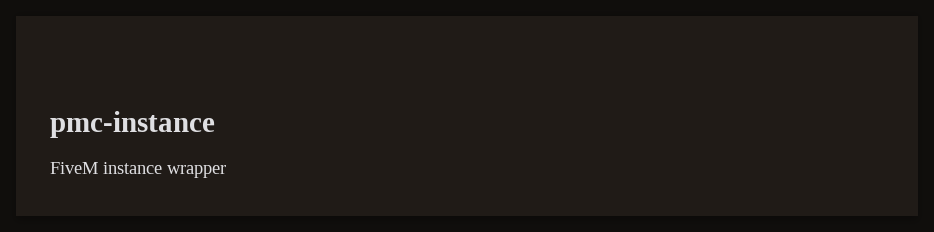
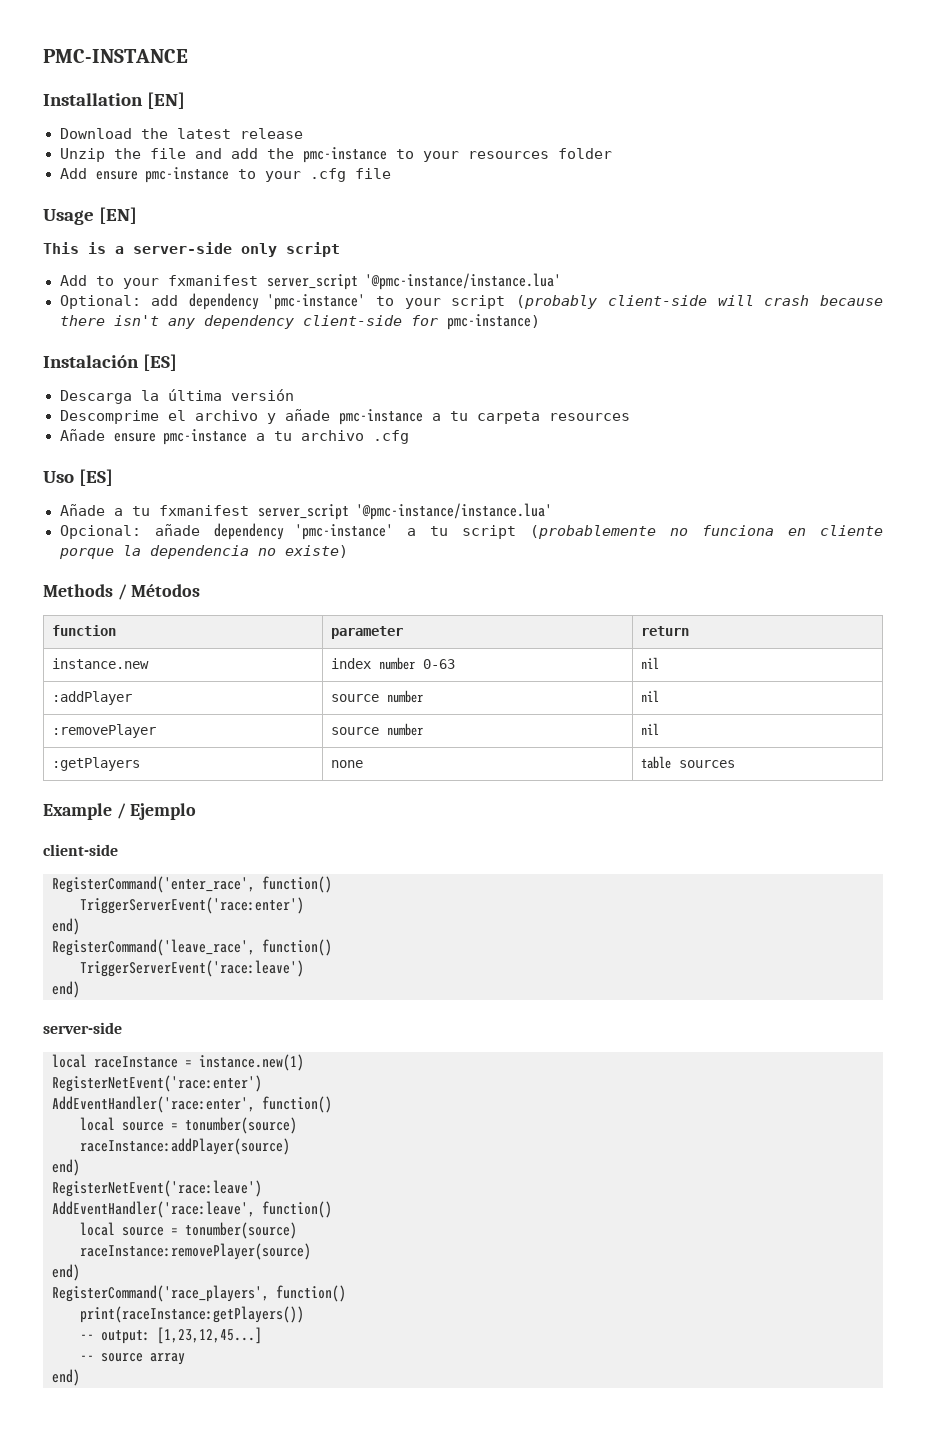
- pmc-instance
- FiveM instance wrapper
+ PMC-INSTANCE
+ Installation [EN]
+ Download the latest release
+ Unzip the file and add the pmc-instance to your resources folder
+ Add ensure pmc-instance to your .cfg file
+ Usage [EN]
+ This is a server-side only script
+ Add to your fxmanifest server_script '@pmc-instance/instance.lua'
+ Optional: add dependency 'pmc-instance' to your script (probably client-side will crash because there isn't any dependency client-side for pmc-instance)
+ Instalación [ES]
+ Descarga la última versión
+ Descomprime el archivo y añade pmc-instance a tu carpeta resources
+ Añade ensure pmc-instance a tu archivo .cfg
+ Uso [ES]
+ Añade a tu fxmanifest server_script '@pmc-instance/instance.lua'
+ Opcional: añade dependency 'pmc-instance' a tu script (probablemente no funciona en cliente porque la dependencia no existe)
+ Methods / Métodos
+ function | parameter | return
+ instance.new | index number 0-63 | nil
+ :addPlayer | source number | nil
+ :removePlayer | source number | nil
+ :getPlayers | none | table sources
+ Example / Ejemplo
+ client-side
+ RegisterCommand('enter_race', function()
+ TriggerServerEvent('race:enter')
+ end)
+ RegisterCommand('leave_race', function()
+ TriggerServerEvent('race:leave')
+ end)
+ server-side
+ local raceInstance = instance.new(1)
+ RegisterNetEvent('race:enter')
+ AddEventHandler('race:enter', function()
+ local source = tonumber(source)
+ raceInstance:addPlayer(source)
+ end)
+ RegisterNetEvent('race:leave')
+ AddEventHandler('race:leave', function()
+ local source = tonumber(source)
+ raceInstance:removePlayer(source)
+ end)
+ RegisterCommand('race_players', function()
+ print(raceInstance:getPlayers())
+ -- output: [1,23,12,45...]
+ -- source array
+ end)

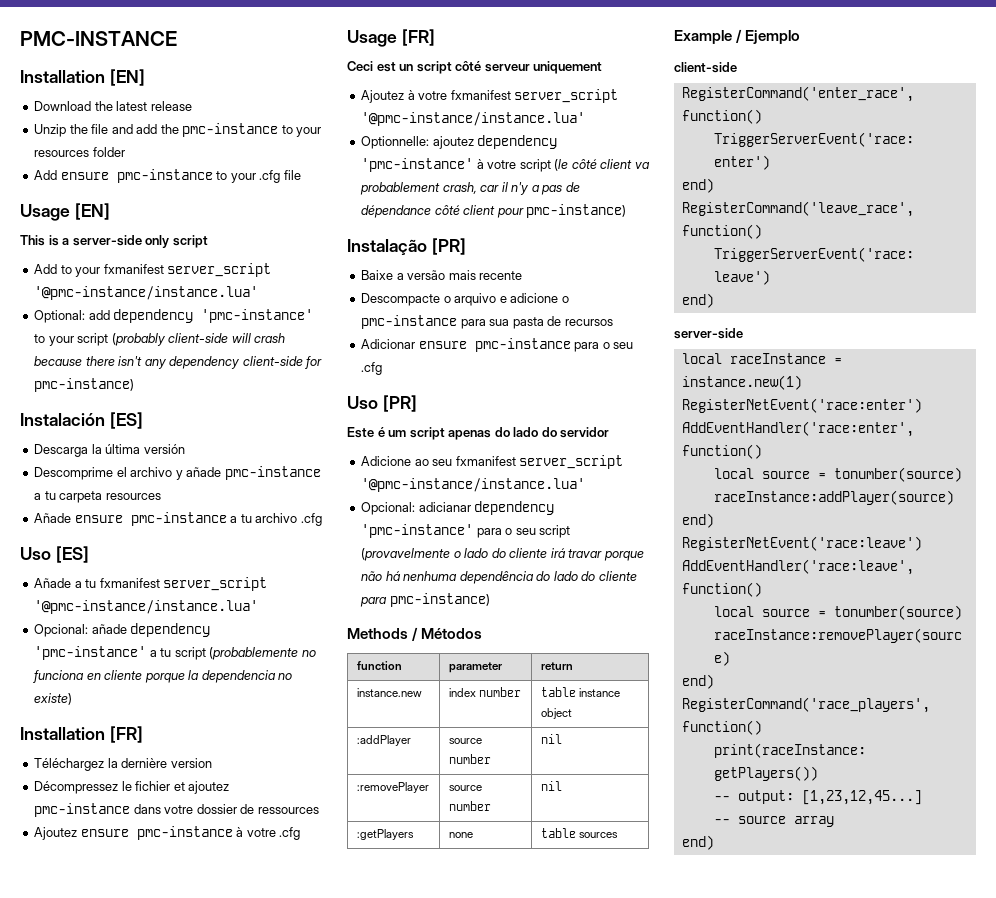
+ Installation [FR]
+ Téléchargez la dernière version
+ Décompressez le fichier et ajoutez pmc-instance dans votre dossier de ressources
+ Ajoutez ensure pmc-instance à votre .cfg
+ Usage [FR]
+ Ceci est un script côté serveur uniquement
+ Ajoutez à votre fxmanifest server_script '@pmc-instance/instance.lua'
+ Optionnelle: ajoutez dependency 'pmc-instance' à votre script (le côté client va probablement crash, car il n'y a pas de dépendance côté client pour pmc-instance)
+ Instalação [PR]
+ Baixe a versão mais recente
+ Descompacte o arquivo e adicione o pmc-instance para sua pasta de recursos
+ Adicionar ensure pmc-instance para o seu .cfg
+ Uso [PR]
+ Este é um script apenas do lado do servidor
+ Adicione ao seu fxmanifest server_script '@pmc-instance/instance.lua'
+ Opcional: adicianar dependency 'pmc-instance' para o seu script (provavelmente o lado do cliente irá travar porque não há nenhuma dependência do lado do cliente para pmc-instance)
- instance.new | index number 0-63 | nil
+ instance.new | index number | table instance object

